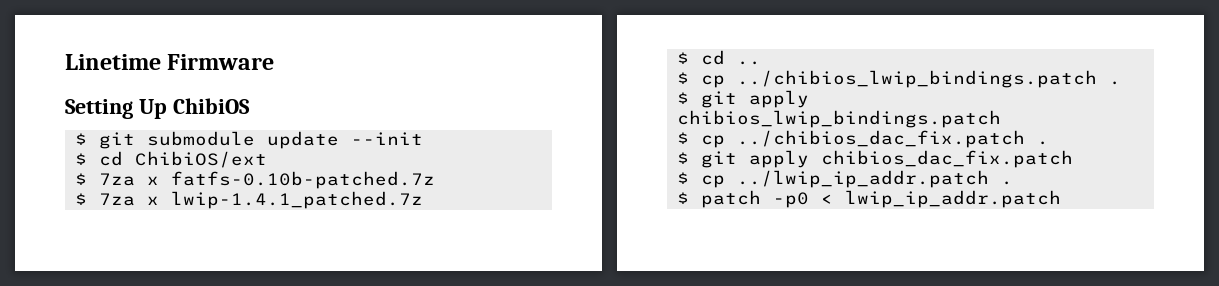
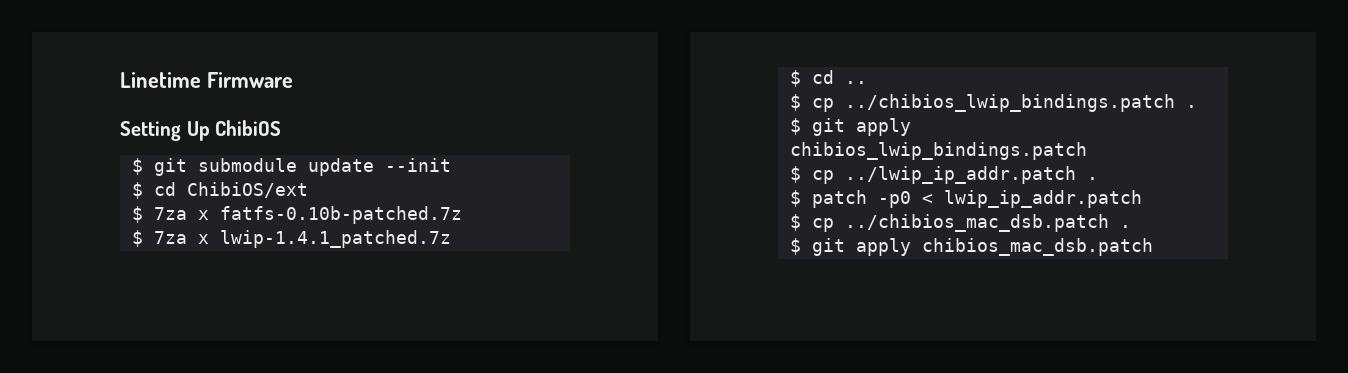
- $ cp ../chibios_dac_fix.patch .
- $ git apply chibios_dac_fix.patch
+ $ cp ../chibios_mac_dsb.patch .
+ $ git apply chibios_mac_dsb.patch

